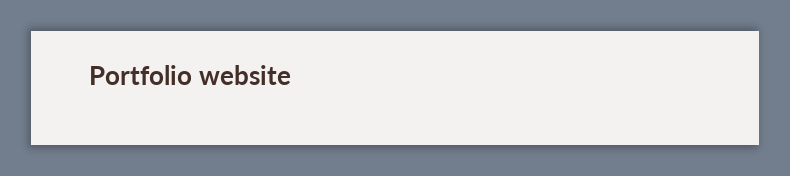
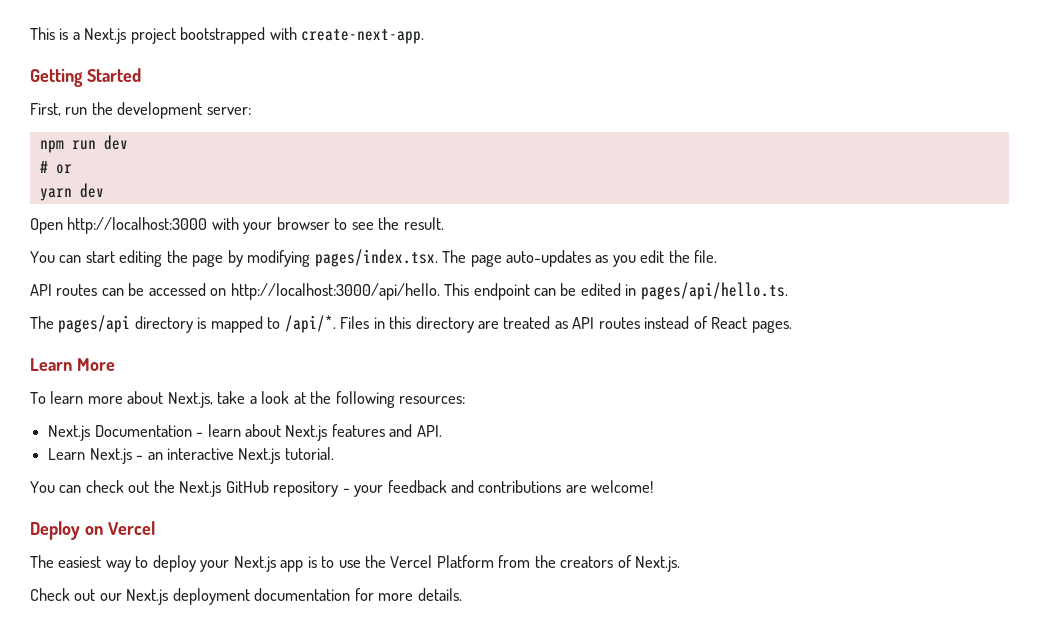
- Portfolio website
+ This is a Next.js project bootstrapped with create-next-app.
+ Getting Started
+ First, run the development server:
+ npm run dev
+ # or
+ yarn dev
+ Open http://localhost:3000 with your browser to see the result.
+ You can start editing the page by modifying pages/index.tsx. The page auto-updates as you edit the file.
+ API routes can be accessed on http://localhost:3000/api/hello. This endpoint can be edited in pages/api/hello.ts.
+ The pages/api directory is mapped to /api/*. Files in this directory are treated as API routes instead of React pages.
+ Learn More
+ To learn more about Next.js, take a look at the following resources:
+ Next.js Documentation - learn about Next.js features and API.
+ Learn Next.js - an interactive Next.js tutorial.
+ You can check out the Next.js GitHub repository - your feedback and contributions are welcome!
+ Deploy on Vercel
+ The easiest way to deploy your Next.js app is to use the Vercel Platform from the creators of Next.js.
+ Check out our Next.js deployment documentation for more details.

